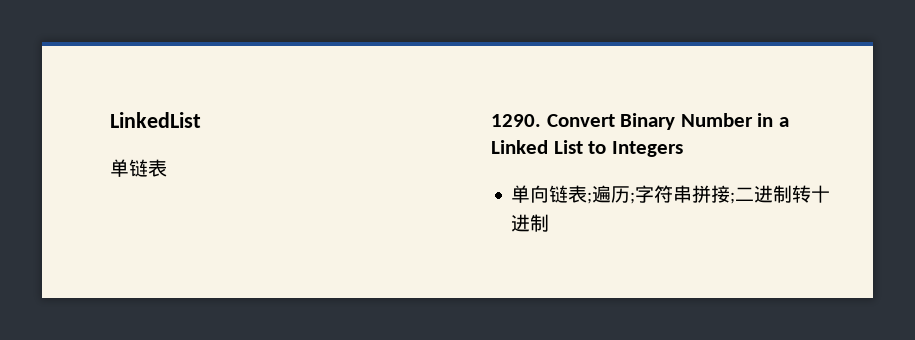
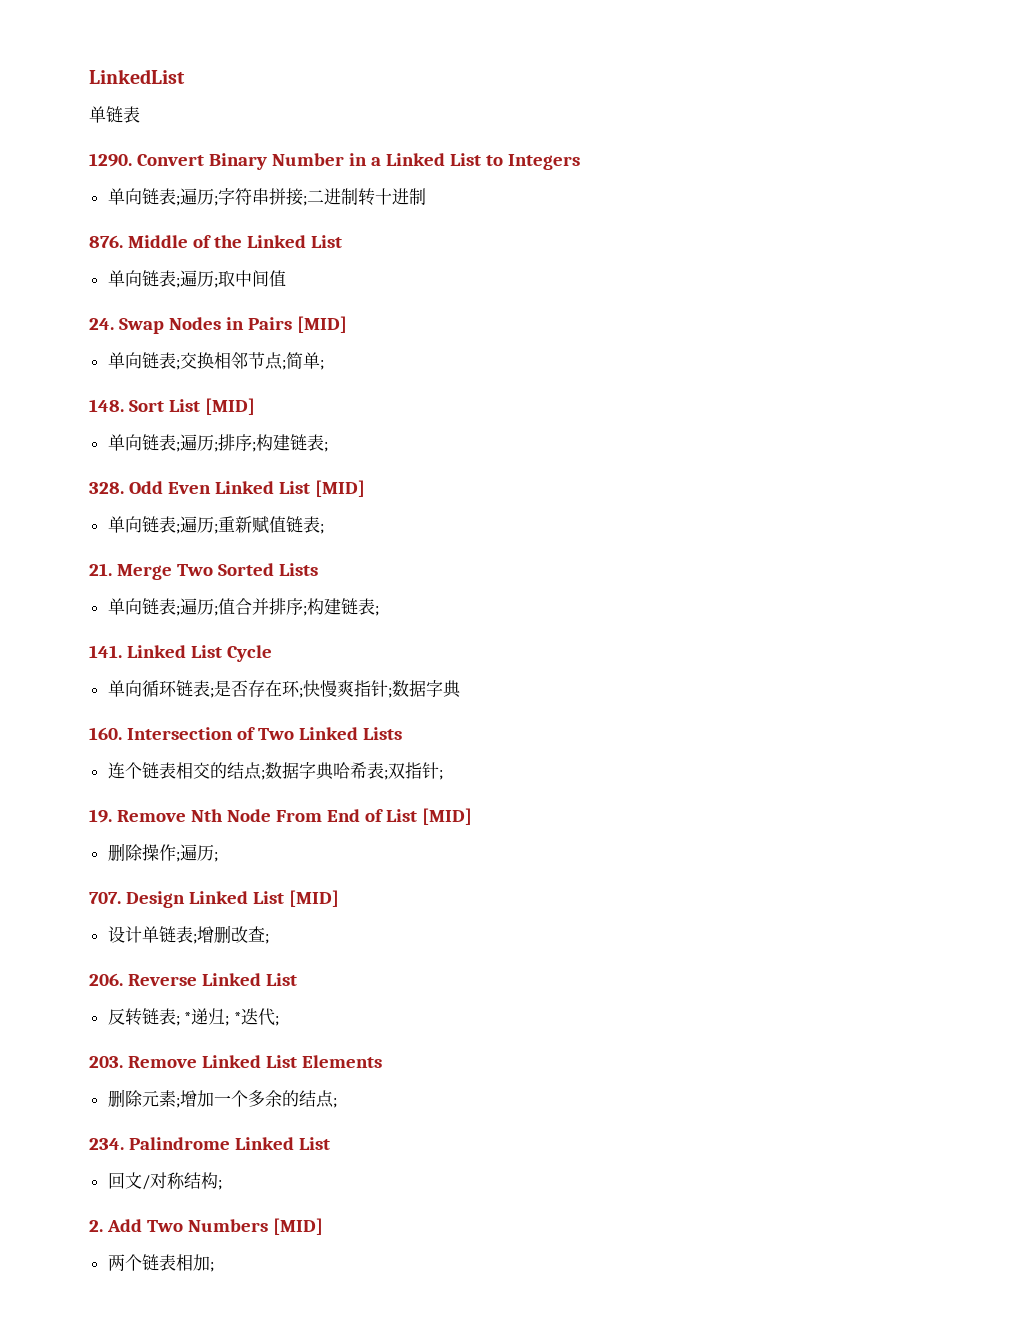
+ 876. Middle of the Linked List
+ 单向链表;遍历;取中间值
+ 24. Swap Nodes in Pairs [MID]
+ 单向链表;交换相邻节点;简单;
+ 148. Sort List [MID]
+ 单向链表;遍历;排序;构建链表;
+ 328. Odd Even Linked List [MID]
+ 单向链表;遍历;重新赋值链表;
+ 21. Merge Two Sorted Lists
+ 单向链表;遍历;值合并排序;构建链表;
+ 141. Linked List Cycle
+ 单向循环链表;是否存在环;快慢爽指针;数据字典
+ 160. Intersection of Two Linked Lists
+ 连个链表相交的结点;数据字典哈希表;双指针;
+ 19. Remove Nth Node From End of List [MID]
+ 删除操作;遍历;
+ 707. Design Linked List [MID]
+ 设计单链表;增删改查;
+ 206. Reverse Linked List
+ 反转链表; *递归; *迭代;
+ 203. Remove Linked List Elements
+ 删除元素;增加一个多余的结点;
+ 234. Palindrome Linked List
+ 回文/对称结构;
+ 2. Add Two Numbers [MID]
+ 两个链表相加;

